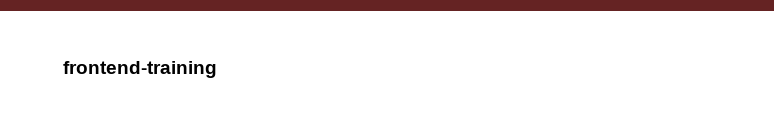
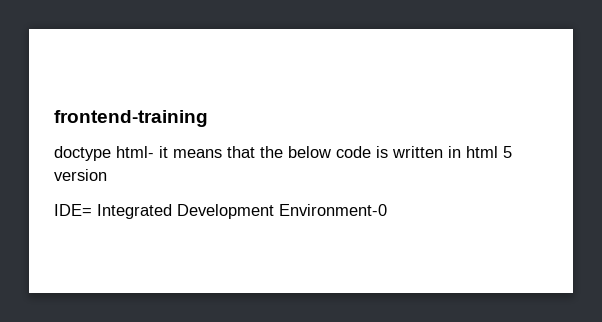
+ doctype html- it means that the below code is written in html 5 version
+ IDE= Integrated Development Environment-0

